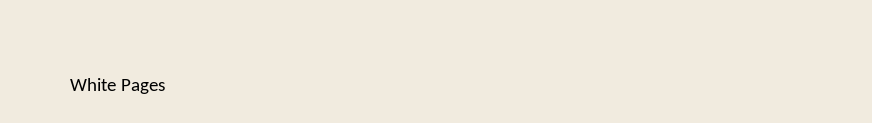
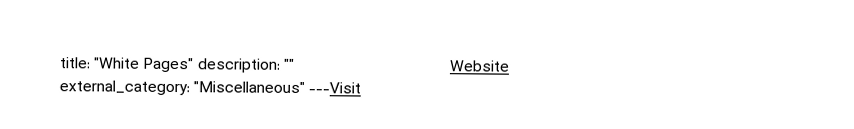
- White Pages
+ title: "White Pages" description: "" external_category: "Miscellaneous" ---Visit Website

